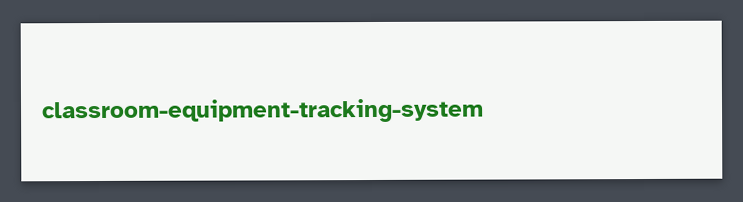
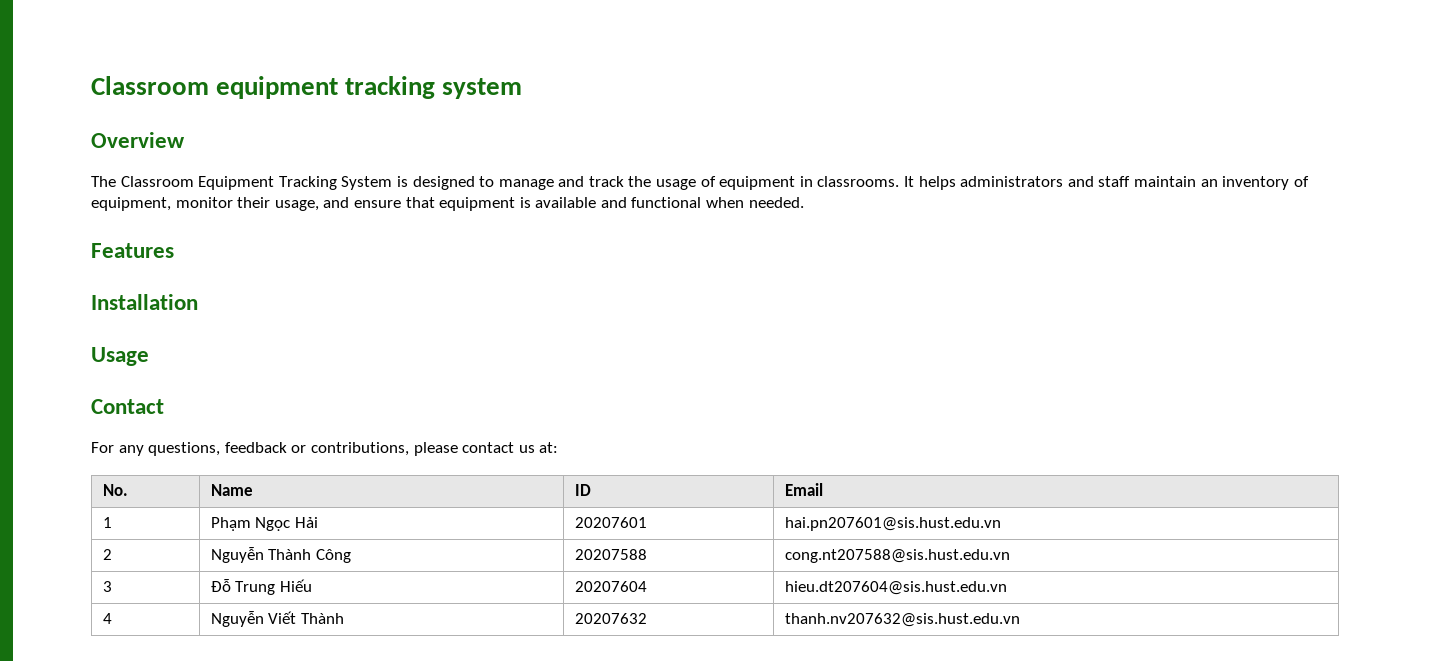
- classroom-equipment-tracking-system
+ Classroom equipment tracking system
+ Overview
+ The Classroom Equipment Tracking System is designed to manage and track the usage of equipment in classrooms. It helps administrators and staff maintain an inventory of equipment, monitor their usage, and ensure that equipment is available and functional when needed.
+ Features
+ Installation
+ Usage
+ Contact
+ For any questions, feedback or contributions, please contact us at:
+ No. | Name | ID | Email
+ 1 | Phạm Ngọc Hải | 20207601 | hai.pn207601@sis.hust.edu.vn
+ 2 | Nguyễn Thành Công | 20207588 | cong.nt207588@sis.hust.edu.vn
+ 3 | Đỗ Trung Hiếu | 20207604 | hieu.dt207604@sis.hust.edu.vn
+ 4 | Nguyễn Viết Thành | 20207632 | thanh.nv207632@sis.hust.edu.vn

